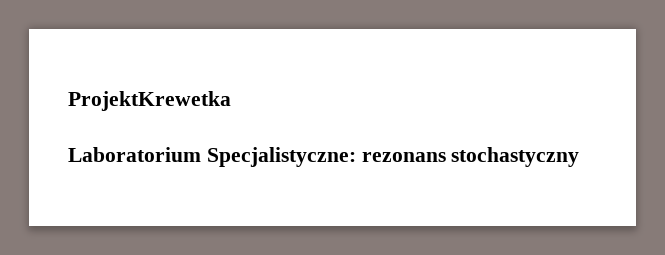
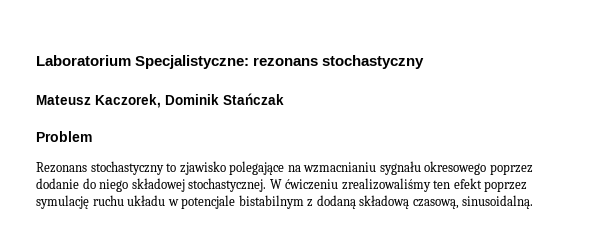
- ProjektKrewetka
+ Mateusz Kaczorek, Dominik Stańczak
+ Problem
+ Rezonans stochastyczny to zjawisko polegające na wzmacnianiu sygnału okresowego poprzez dodanie do niego składowej stochastycznej. W ćwiczeniu zrealizowaliśmy ten efekt poprzez symulację ruchu układu w potencjale bistabilnym z dodaną składową czasową, sinusoidalną.

